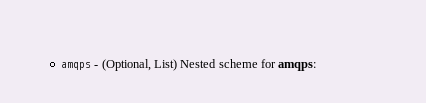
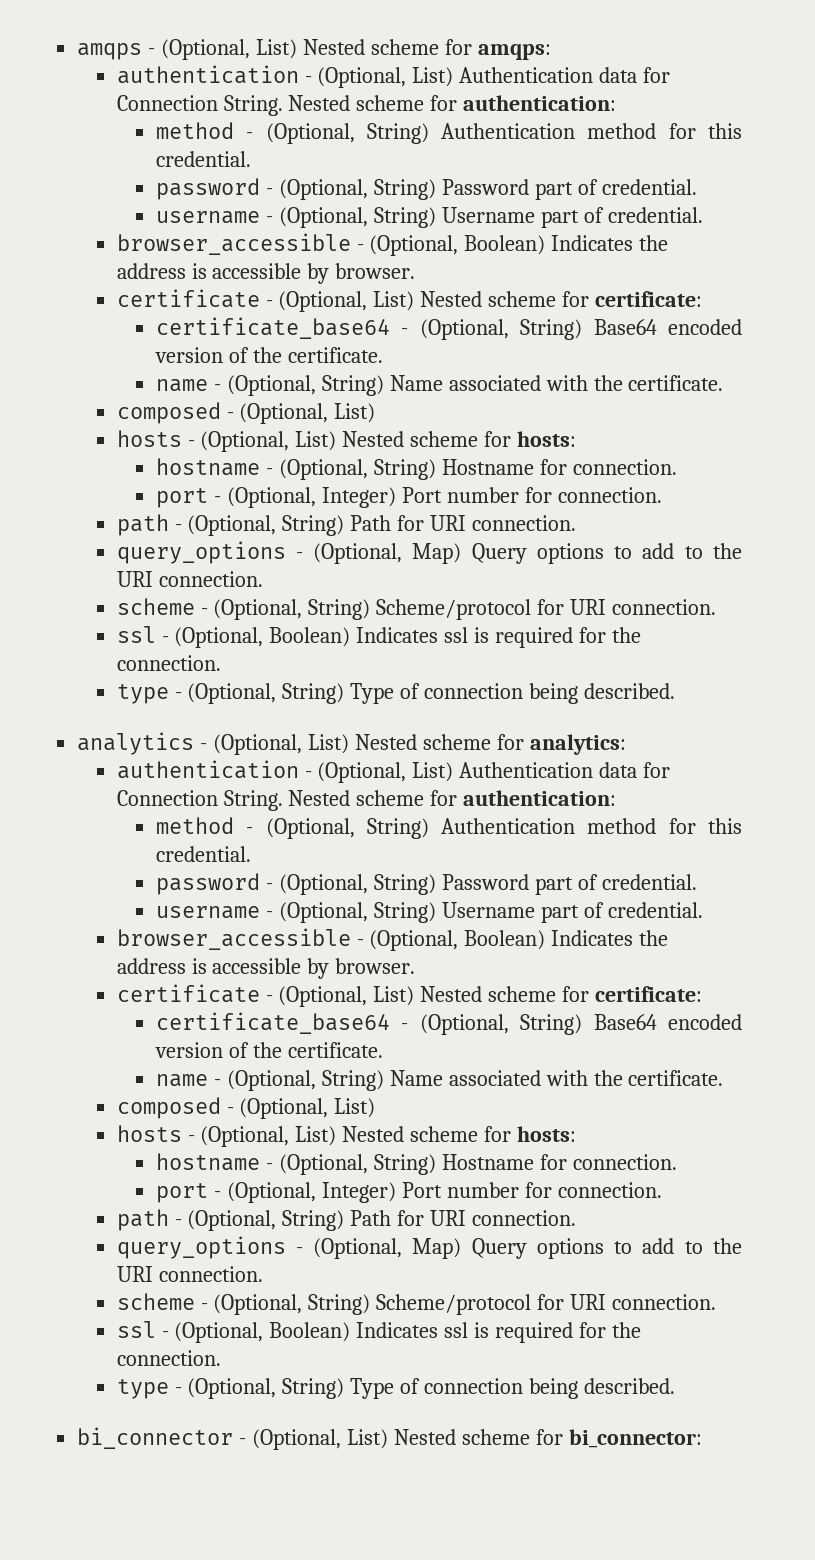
  amqps - (Optional, List) Nested scheme for amqps:
+ authentication - (Optional, List) Authentication data for Connection String. Nested scheme for authentication:
+ method - (Optional, String) Authentication method for this credential.
+ password - (Optional, String) Password part of credential.
+ username - (Optional, String) Username part of credential.
+ browser_accessible - (Optional, Boolean) Indicates the address is accessible by browser.
+ certificate - (Optional, List) Nested scheme for certificate:
+ certificate_base64 - (Optional, String) Base64 encoded version of the certificate.
+ name - (Optional, String) Name associated with the certificate.
+ composed - (Optional, List)
+ hosts - (Optional, List) Nested scheme for hosts:
+ hostname - (Optional, String) Hostname for connection.
+ port - (Optional, Integer) Port number for connection.
+ path - (Optional, String) Path for URI connection.
+ query_options - (Optional, Map) Query options to add to the URI connection.
+ scheme - (Optional, String) Scheme/protocol for URI connection.
+ ssl - (Optional, Boolean) Indicates ssl is required for the connection.
+ type - (Optional, String) Type of connection being described.
+ analytics - (Optional, List) Nested scheme for analytics:
+ authentication - (Optional, List) Authentication data for Connection String. Nested scheme for authentication:
+ method - (Optional, String) Authentication method for this credential.
+ password - (Optional, String) Password part of credential.
+ username - (Optional, String) Username part of credential.
+ browser_accessible - (Optional, Boolean) Indicates the address is accessible by browser.
+ certificate - (Optional, List) Nested scheme for certificate:
+ certificate_base64 - (Optional, String) Base64 encoded version of the certificate.
+ name - (Optional, String) Name associated with the certificate.
+ composed - (Optional, List)
+ hosts - (Optional, List) Nested scheme for hosts:
+ hostname - (Optional, String) Hostname for connection.
+ port - (Optional, Integer) Port number for connection.
+ path - (Optional, String) Path for URI connection.
+ query_options - (Optional, Map) Query options to add to the URI connection.
+ scheme - (Optional, String) Scheme/protocol for URI connection.
+ ssl - (Optional, Boolean) Indicates ssl is required for the connection.
+ type - (Optional, String) Type of connection being described.
+ bi_connector - (Optional, List) Nested scheme for bi_connector:

